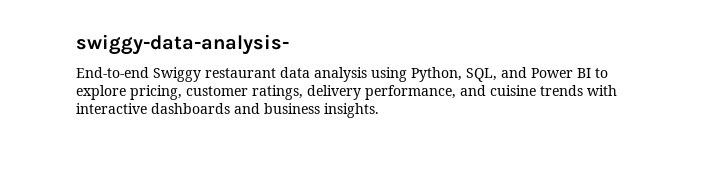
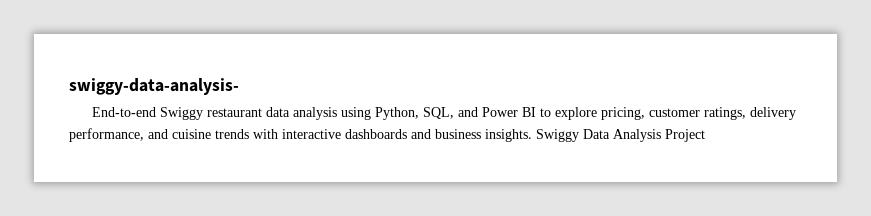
+ Swiggy Data Analysis Project

